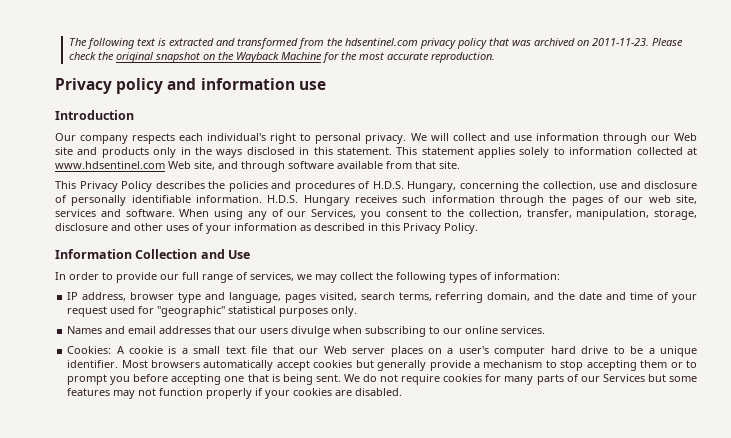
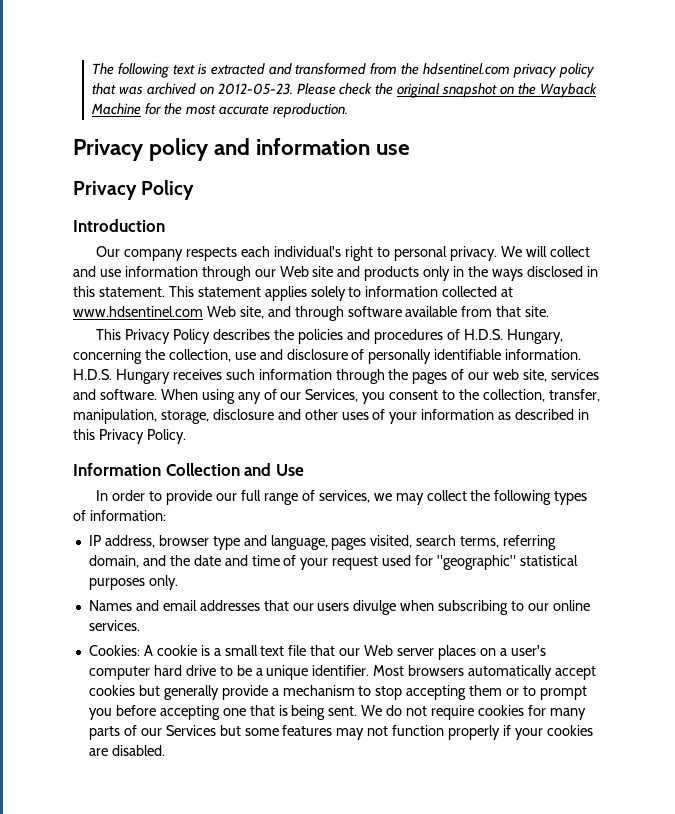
- The following text is extracted and transformed from the hdsentinel.com privacy policy that was archived on 2011-11-23.
+ The following text is extracted and transformed from the hdsentinel.com privacy policy that was archived on 2012-05-23.
  Privacy policy and information use
+ Privacy Policy

